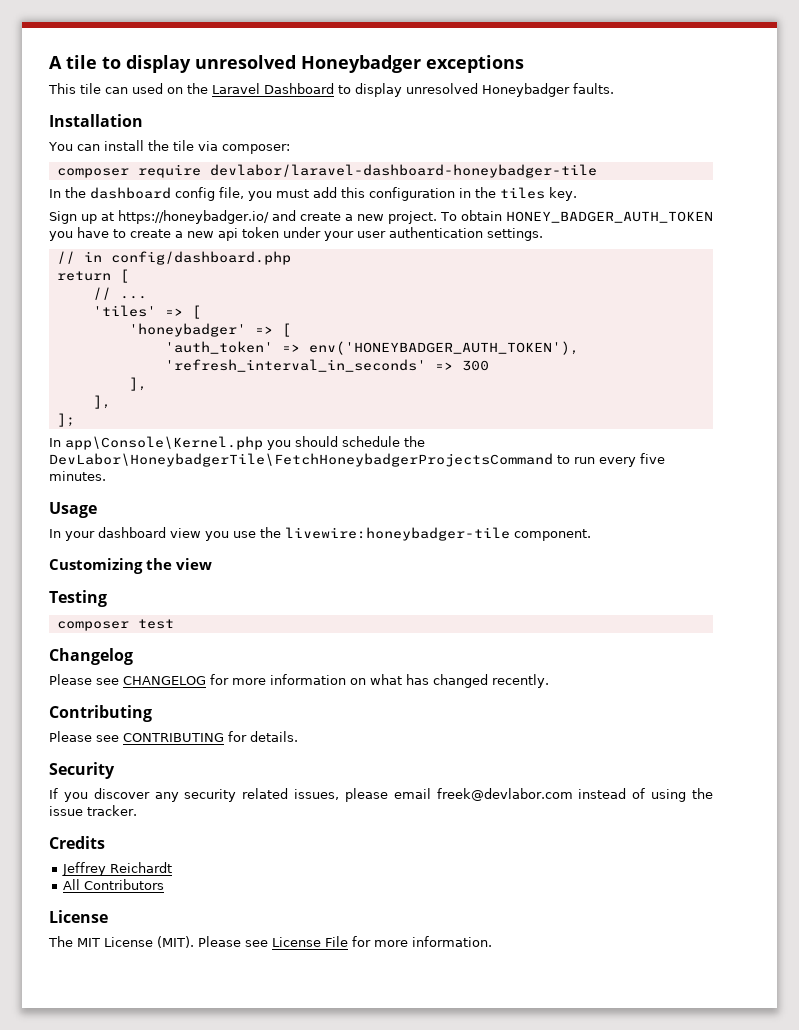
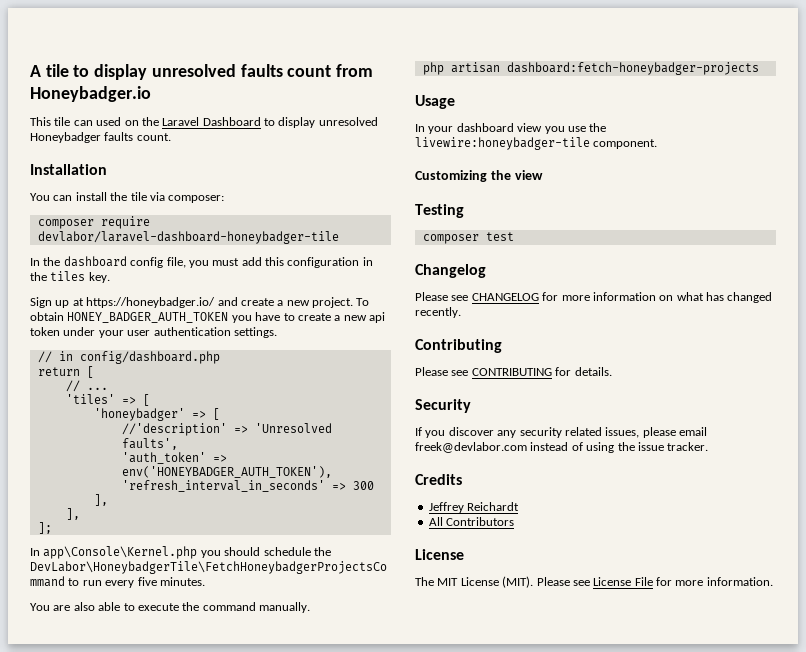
- A tile to display unresolved Honeybadger exceptions
+ A tile to display unresolved faults count from Honeybadger.io
- This tile can used on the Laravel Dashboard to display unresolved Honeybadger faults.
+ This tile can used on the Laravel Dashboard to display unresolved Honeybadger faults count.
+ //'description' => 'Unresolved faults',
+ You are also able to execute the command manually.
+ php artisan dashboard:fetch-honeybadger-projects

